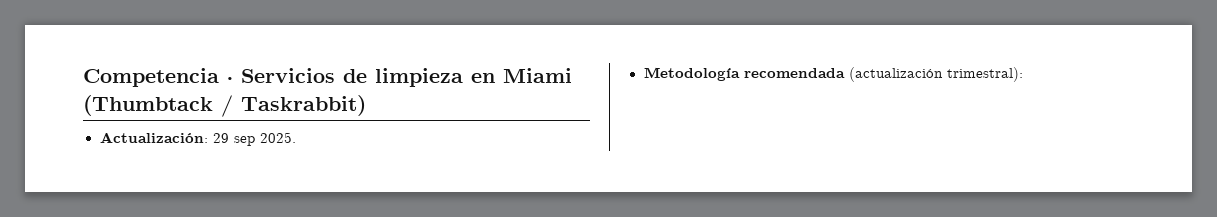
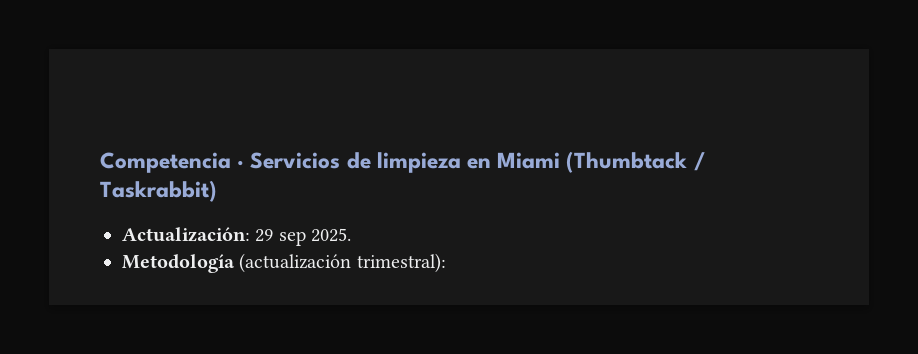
- Metodología recomendada (actualización trimestral):
+ Metodología (actualización trimestral):

